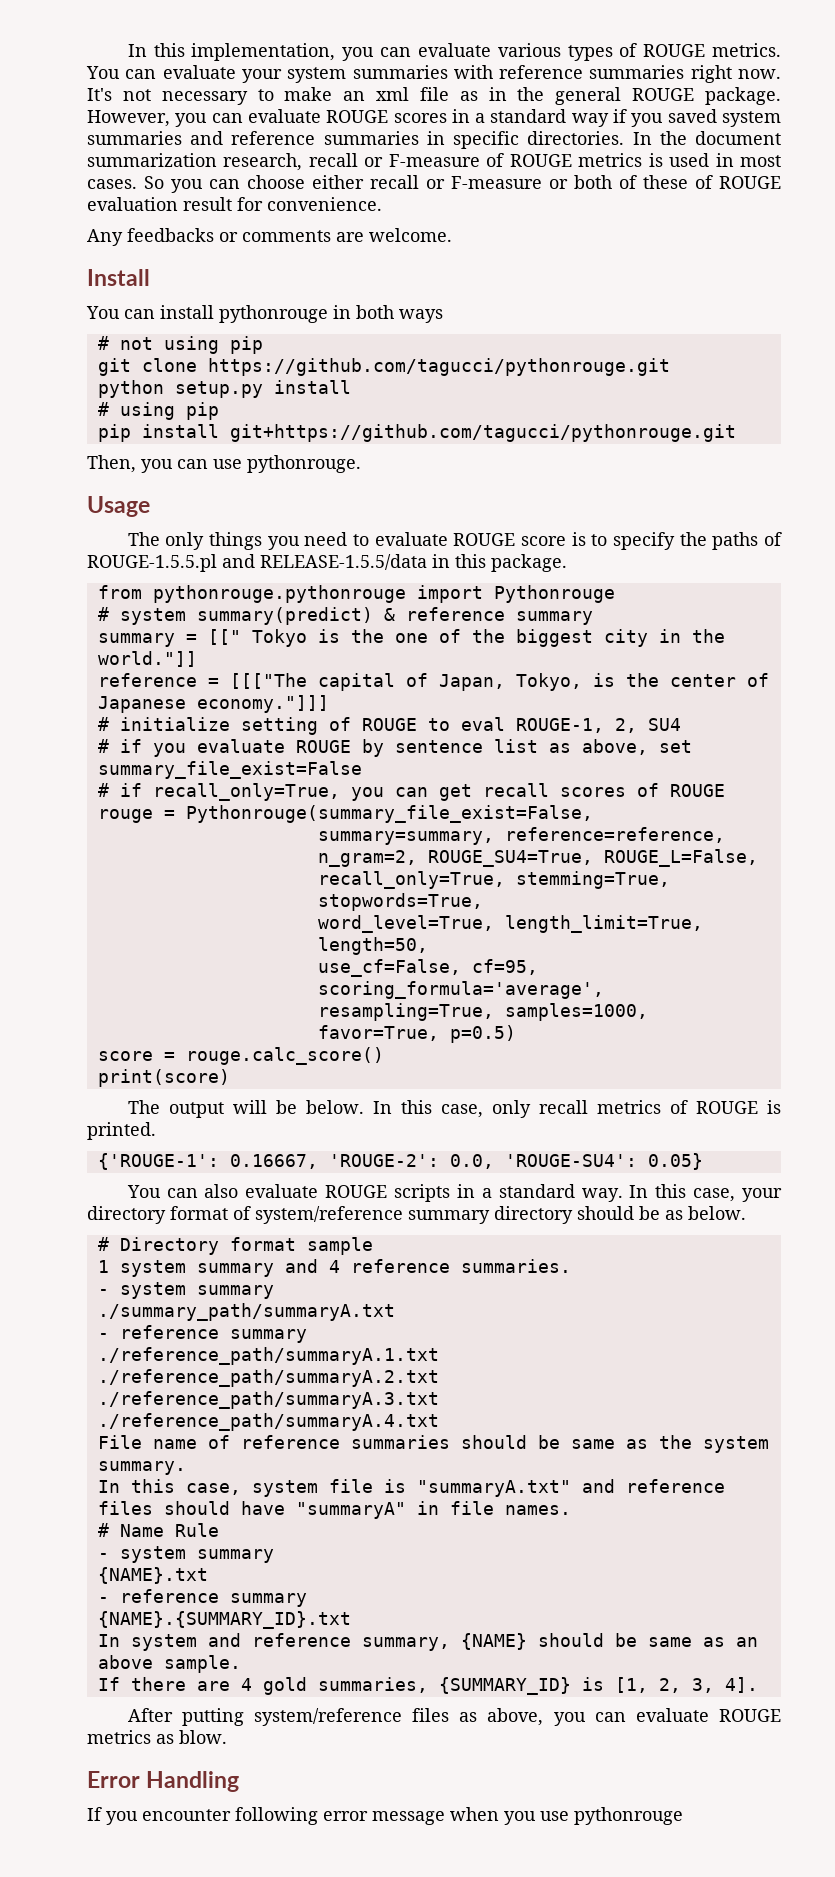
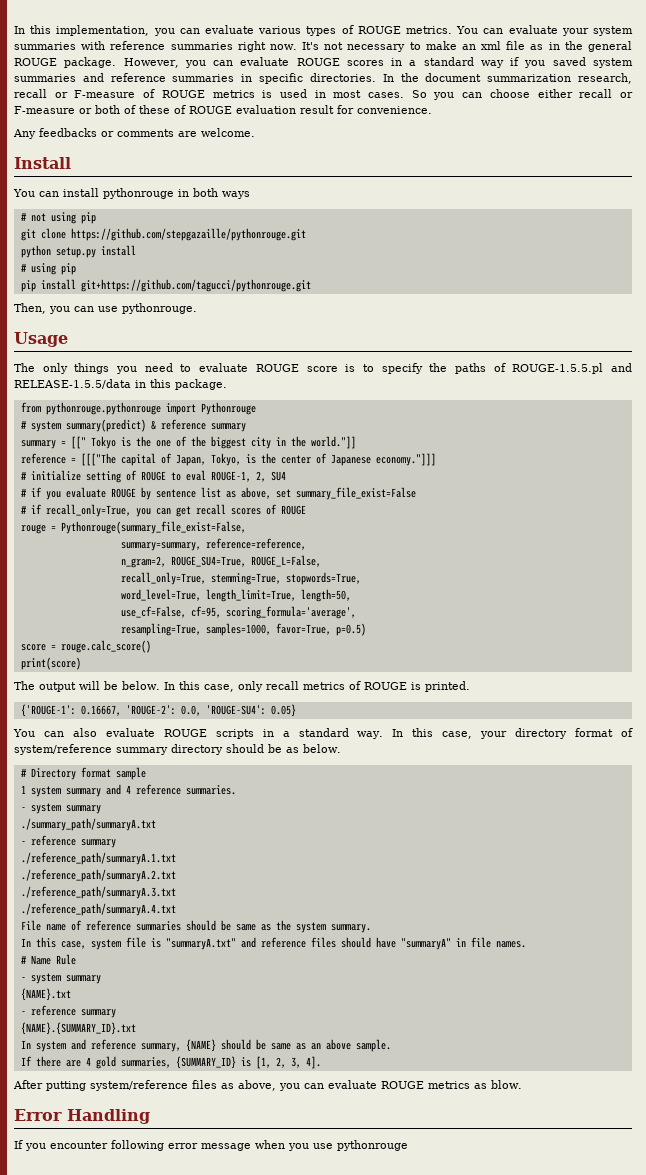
- git clone https://github.com/tagucci/pythonrouge.git
+ git clone https://github.com/stepgazaille/pythonrouge.git

